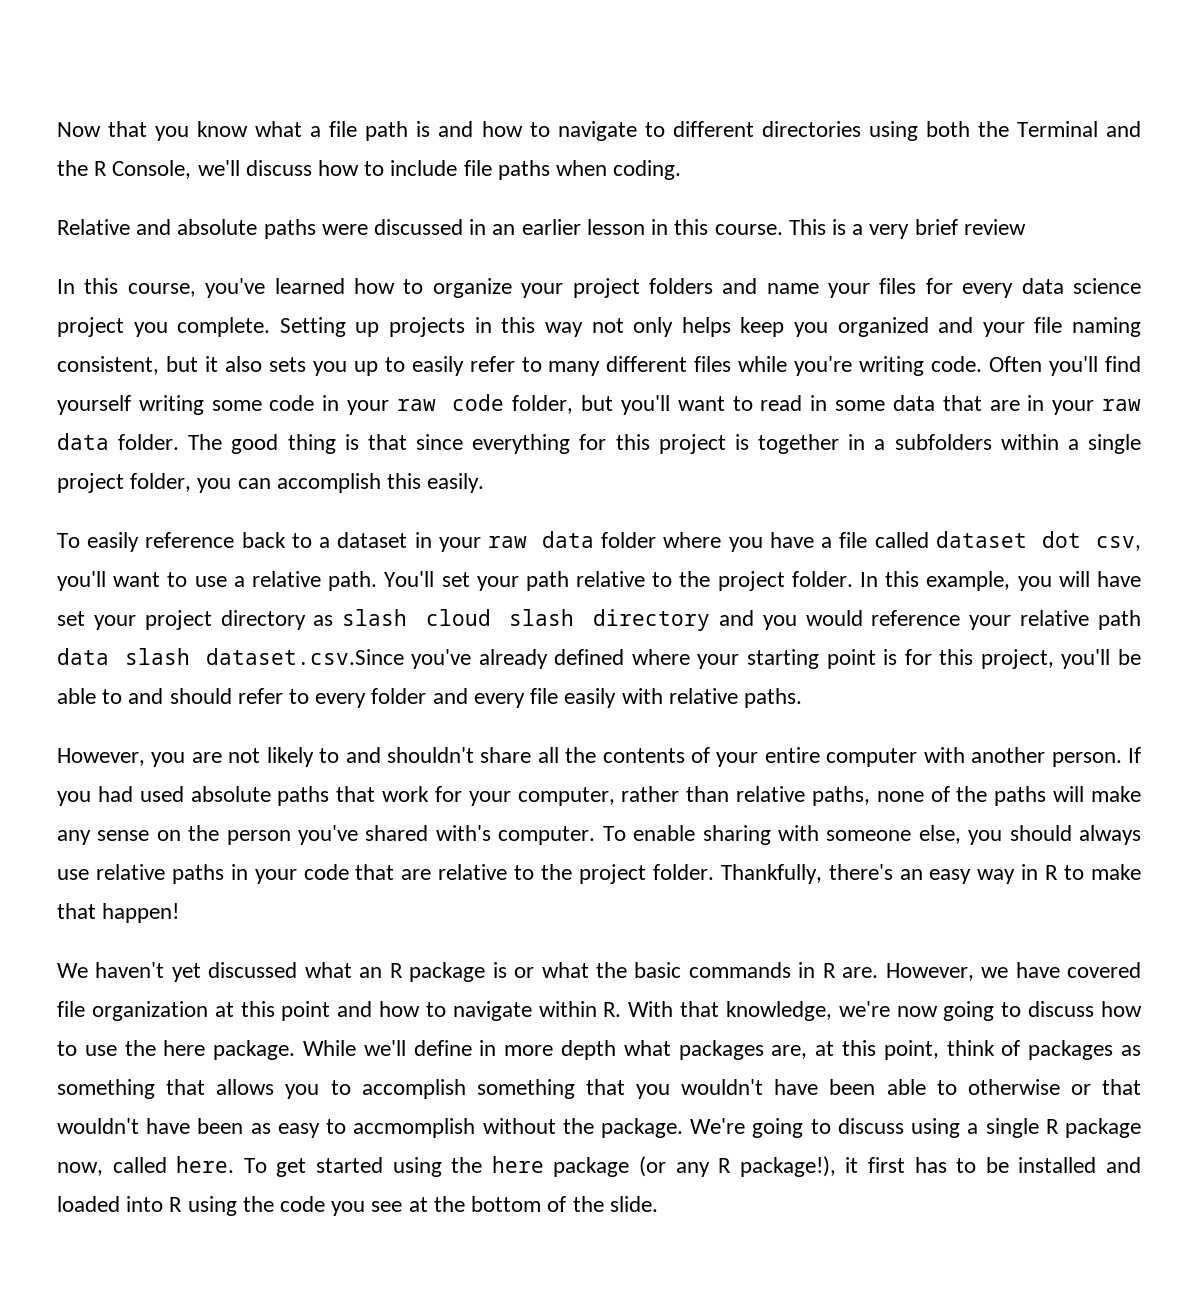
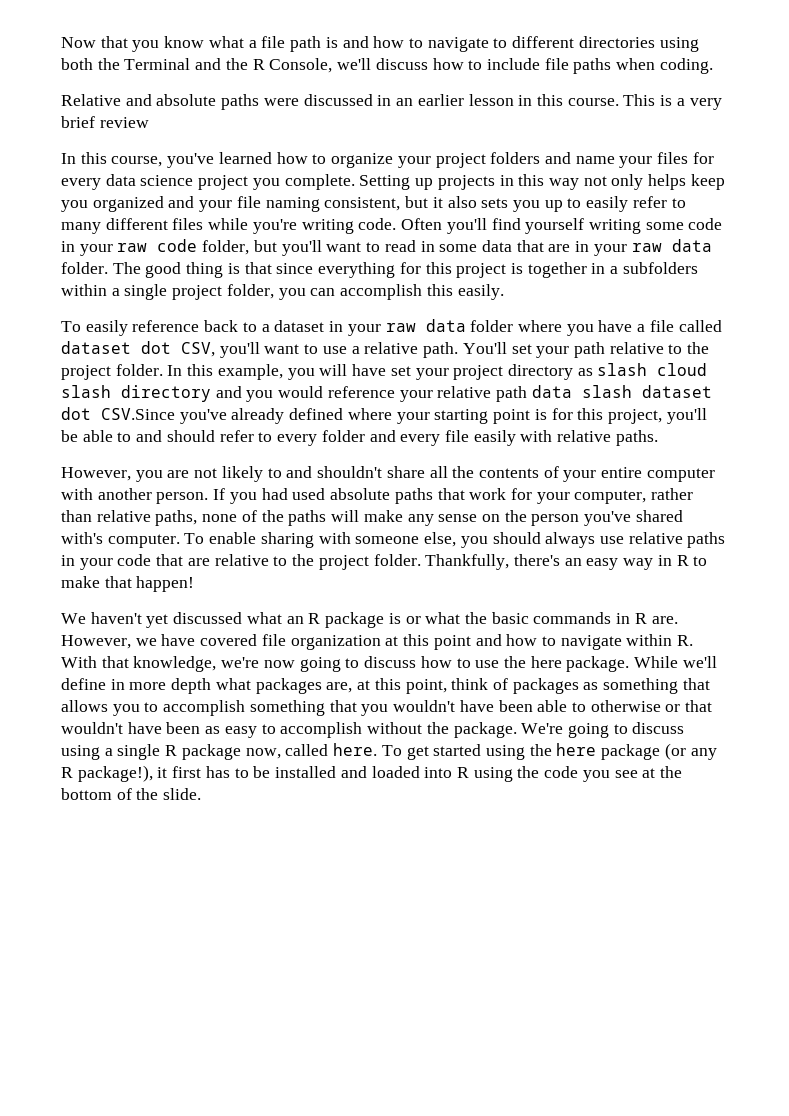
- To easily reference back to a dataset in your raw data folder where you have a file called dataset dot csv, you'll want to use a relative path.
+ To easily reference back to a dataset in your raw data folder where you have a file called dataset dot CSV, you'll want to use a relative path.
- In this example, you will have set your project directory as slash cloud slash directory and you would reference your relative path data slash dataset.csv.Since you've already defined where your starting point is for this project, you'll be able to and should refer to every folder and every file easily with relative paths.
+ In this example, you will have set your project directory as slash cloud slash directory and you would reference your relative path data slash dataset dot CSV.Since you've already defined where your starting point is for this project, you'll be able to and should refer to every folder and every file easily with relative paths.
- While we'll define in more depth what packages are, at this point, think of packages as something that allows you to accomplish something that you wouldn't have been able to otherwise or that wouldn't have been as easy to accmomplish without the package.
+ While we'll define in more depth what packages are, at this point, think of packages as something that allows you to accomplish something that you wouldn't have been able to otherwise or that wouldn't have been as easy to accomplish without the package.

